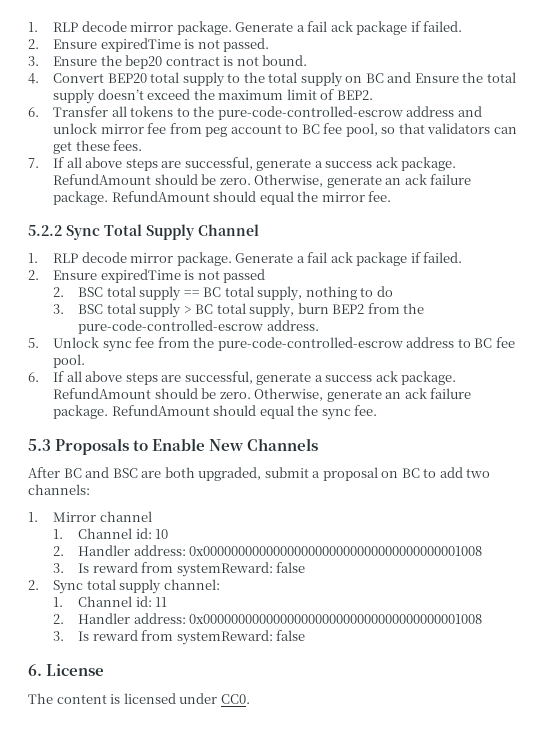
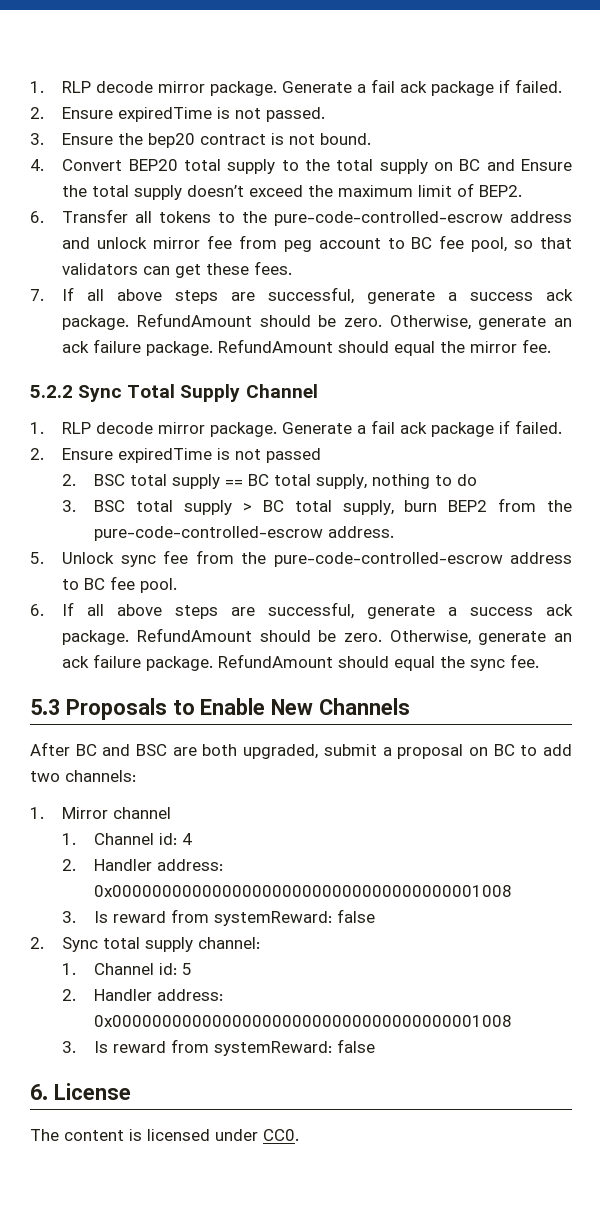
- 1. Channel id: 10
+ 1. Channel id: 4
- 1. Channel id: 11
+ 1. Channel id: 5

